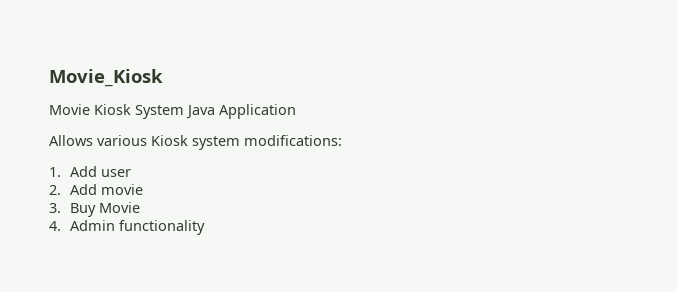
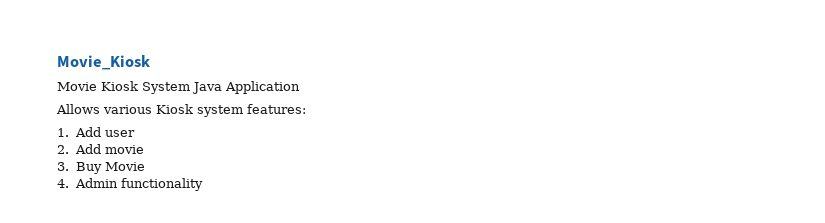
- Allows various Kiosk system modifications:
+ Allows various Kiosk system features:

